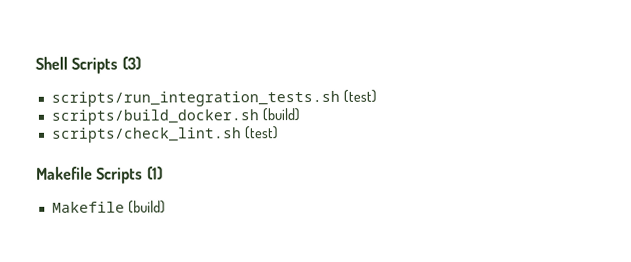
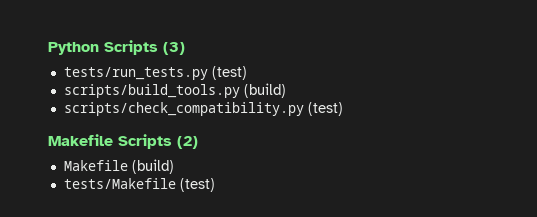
- Shell Scripts (3)
+ Python Scripts (3)
- scripts/run_integration_tests.sh (test)
- scripts/build_docker.sh (build)
- scripts/check_lint.sh (test)
+ tests/run_tests.py (test)
+ scripts/build_tools.py (build)
+ scripts/check_compatibility.py (test)
- Makefile Scripts (1)
+ Makefile Scripts (2)
+ tests/Makefile (test)

